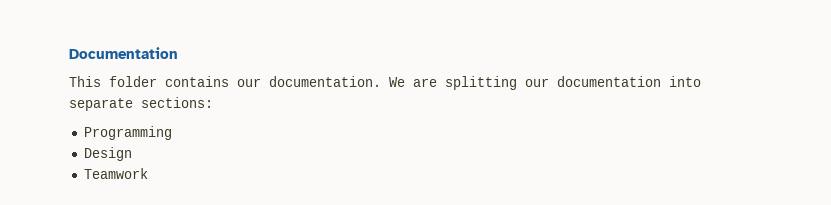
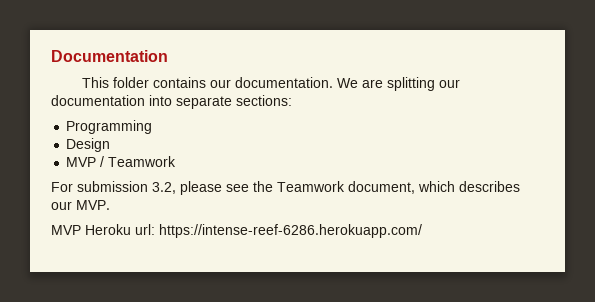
- Teamwork
+ MVP / Teamwork
+ For submission 3.2, please see the Teamwork document, which describes our MVP.
+ MVP Heroku url: https://intense-reef-6286.herokuapp.com/

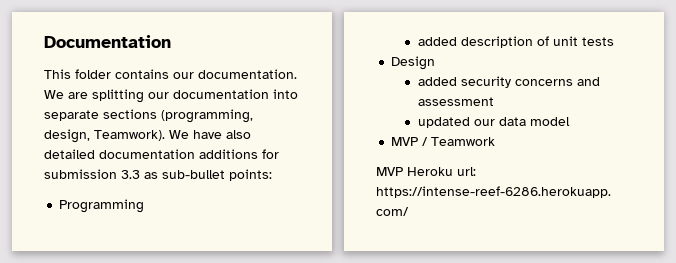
- We are splitting our documentation into separate sections:
+ We are splitting our documentation into separate sections (programming, design, Teamwork). We have also detailed documentation additions for submission 3.3 as sub-bullet points:
  Programming
+ added description of unit tests
  Design
+ added security concerns and assessment
+ updated our data model
  MVP / Teamwork
- For submission 3.2, please see the Teamwork document, which describes our MVP.

